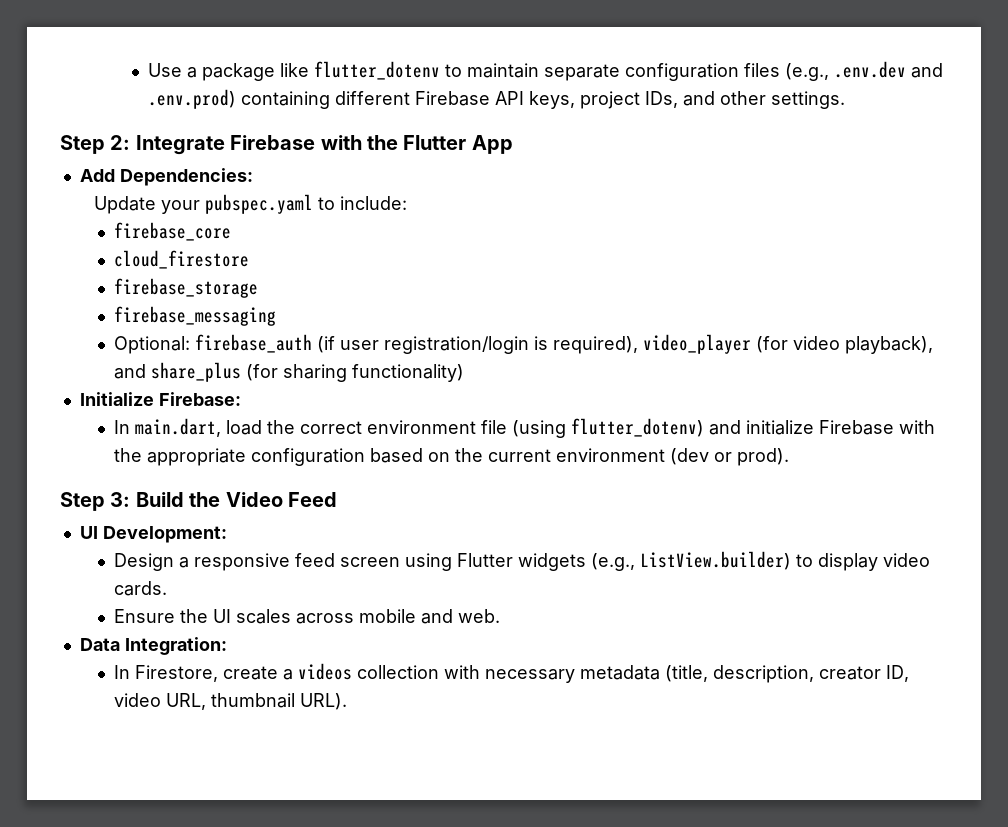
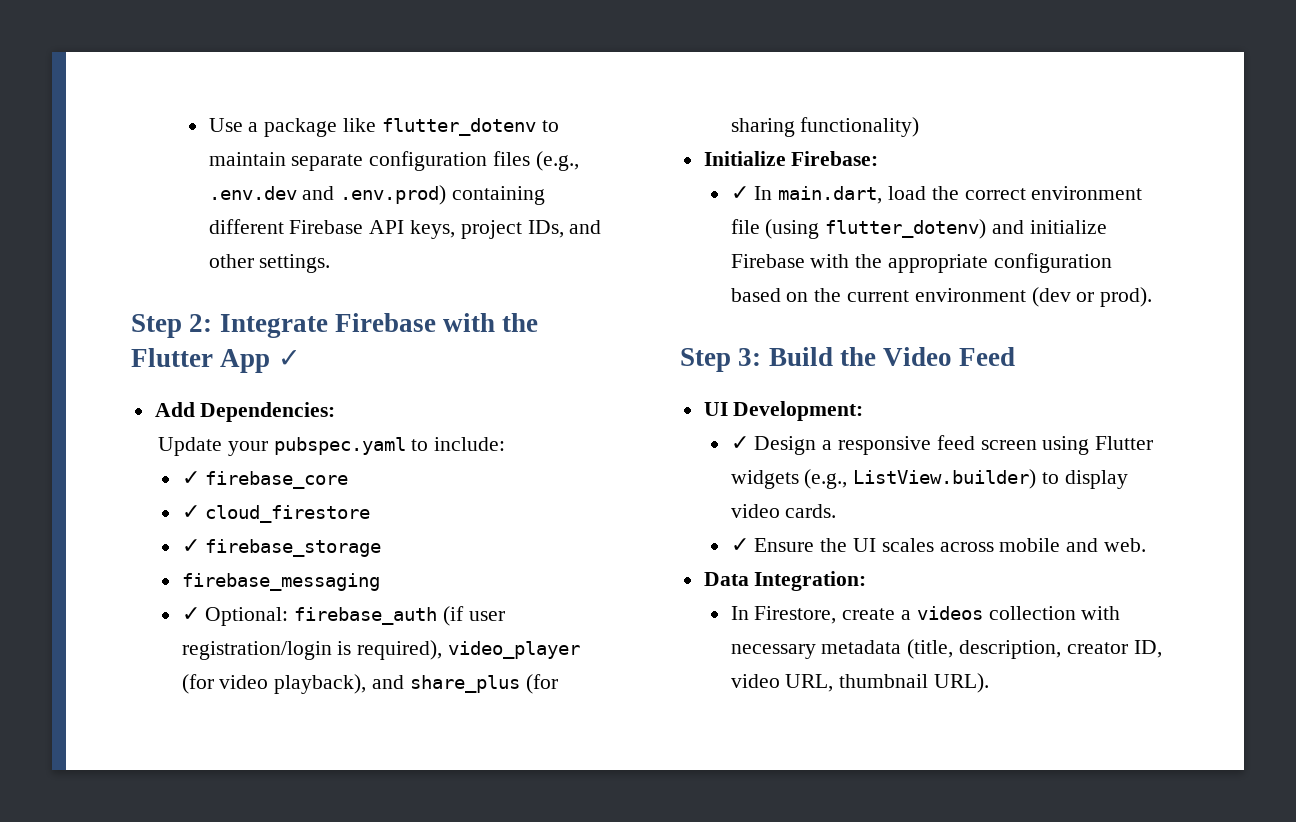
- Step 2: Integrate Firebase with the Flutter App
+ Step 2: Integrate Firebase with the Flutter App ✓
- firebase_core
+ ✓ firebase_core
- cloud_firestore
+ ✓ cloud_firestore
- firebase_storage
+ ✓ firebase_storage
- Optional: firebase_auth (if user registration/login is required), video_player (for video playback), and share_plus (for sharing functionality)
+ ✓ Optional: firebase_auth (if user registration/login is required), video_player (for video playback), and share_plus (for sharing functionality)
- In main.dart, load the correct environment file (using flutter_dotenv) and initialize Firebase with the appropriate configuration based on the current environment (dev or prod).
+ ✓ In main.dart, load the correct environment file (using flutter_dotenv) and initialize Firebase with the appropriate configuration based on the current environment (dev or prod).
- Design a responsive feed screen using Flutter widgets (e.g., ListView.builder) to display video cards.
+ ✓ Design a responsive feed screen using Flutter widgets (e.g., ListView.builder) to display video cards.
- Ensure the UI scales across mobile and web.
+ ✓ Ensure the UI scales across mobile and web.

